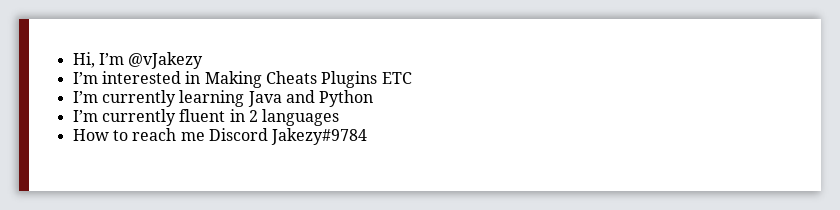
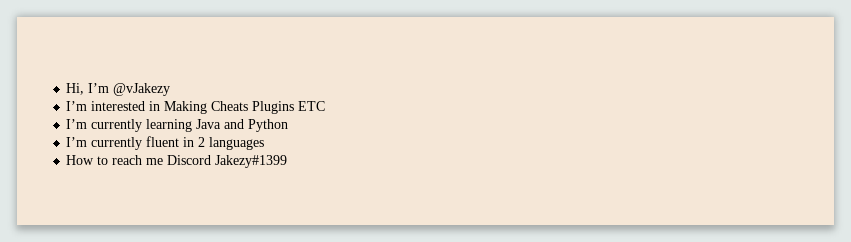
- How to reach me Discord Jakezy#9784
+ How to reach me Discord Jakezy#1399

